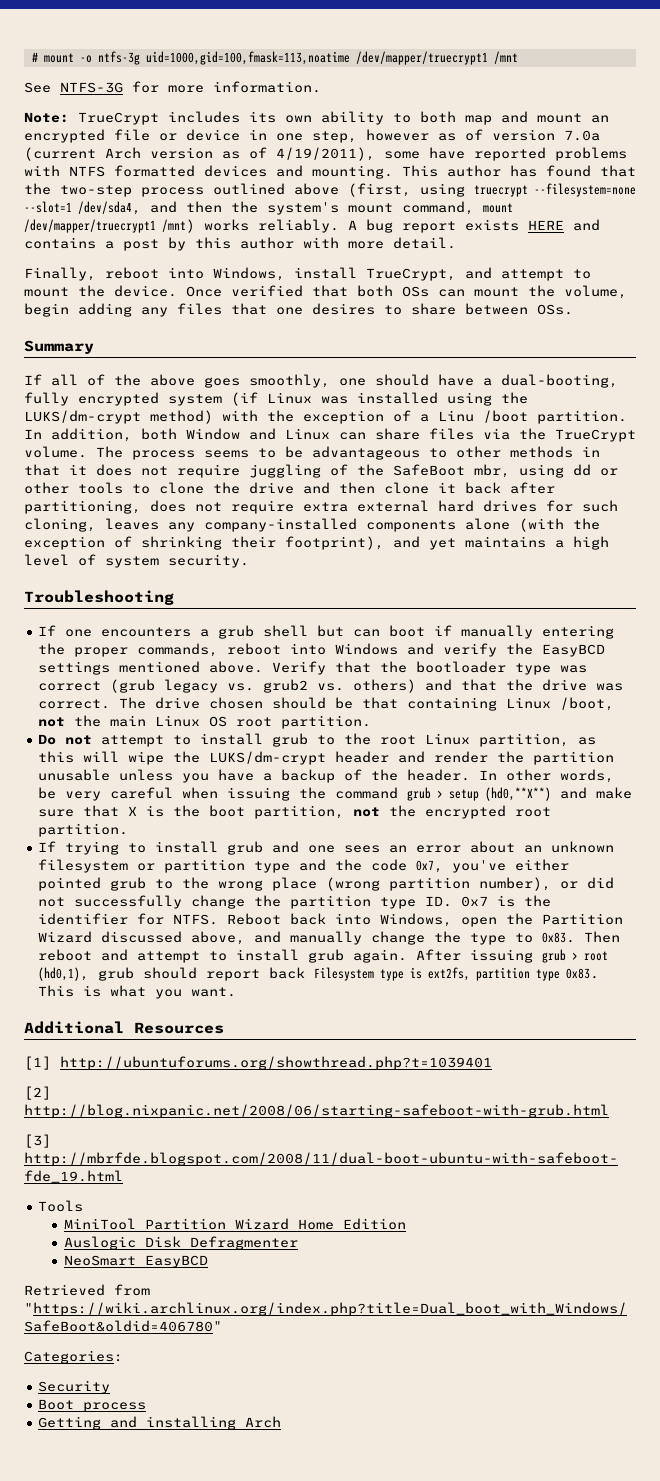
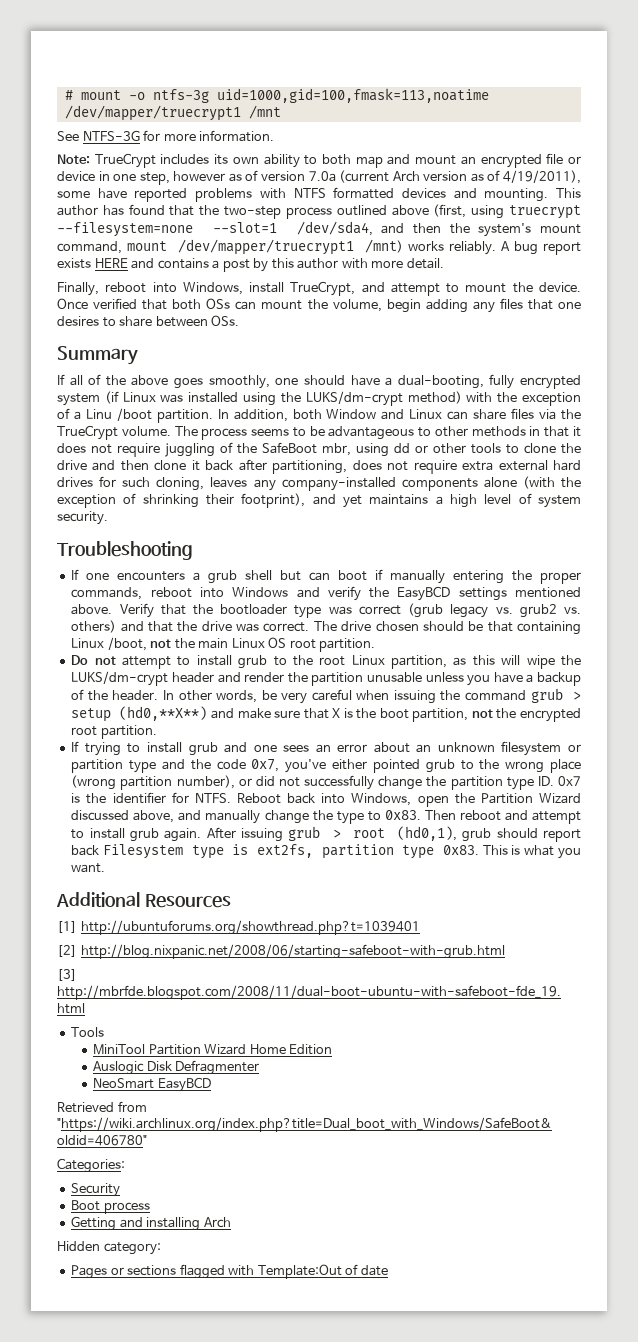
+ Hidden category:
+ Pages or sections flagged with Template:Out of date

